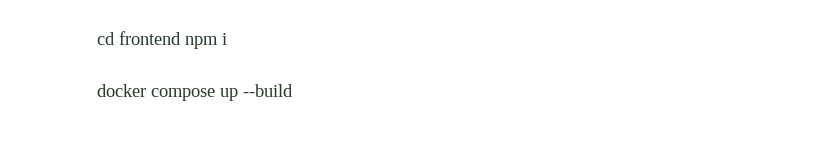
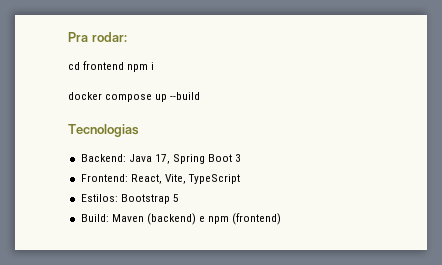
+ Pra rodar:
+ Tecnologias
+ Backend: Java 17, Spring Boot 3
+ Frontend: React, Vite, TypeScript
+ Estilos: Bootstrap 5
+ Build: Maven (backend) e npm (frontend)

